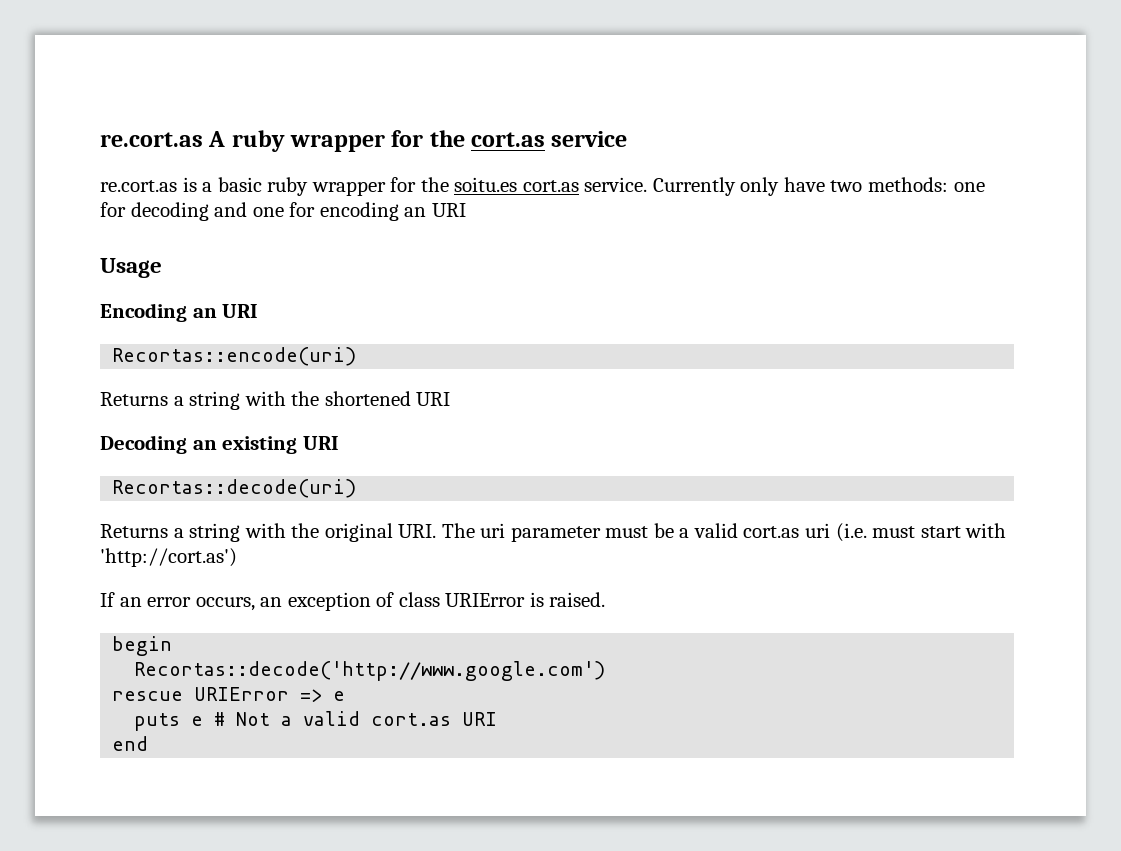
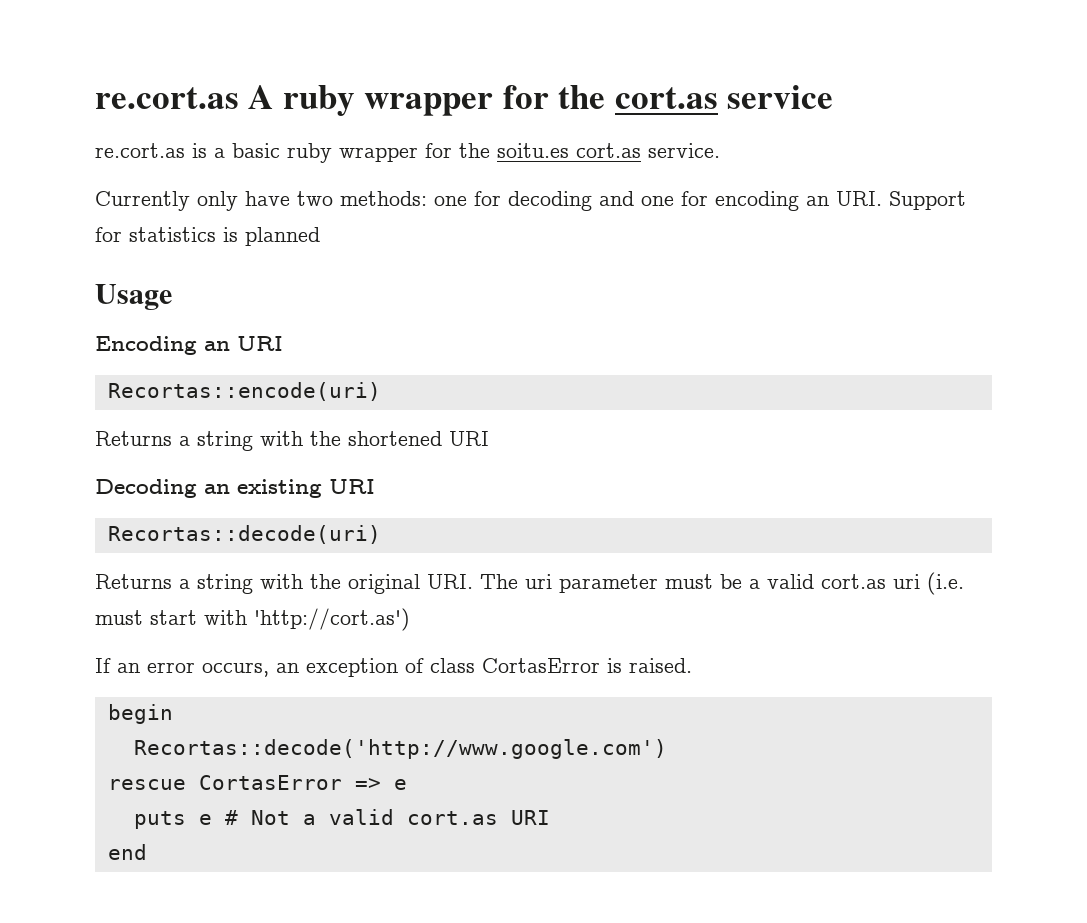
- re.cort.as is a basic ruby wrapper for the soitu.es cort.as service. Currently only have two methods: one for decoding and one for encoding an URI
+ re.cort.as is a basic ruby wrapper for the soitu.es cort.as service.
+ Currently only have two methods: one for decoding and one for encoding an URI. Support for statistics is planned
- If an error occurs, an exception of class URIError is raised.
+ If an error occurs, an exception of class CortasError is raised.
- rescue URIError => e
+ rescue CortasError => e

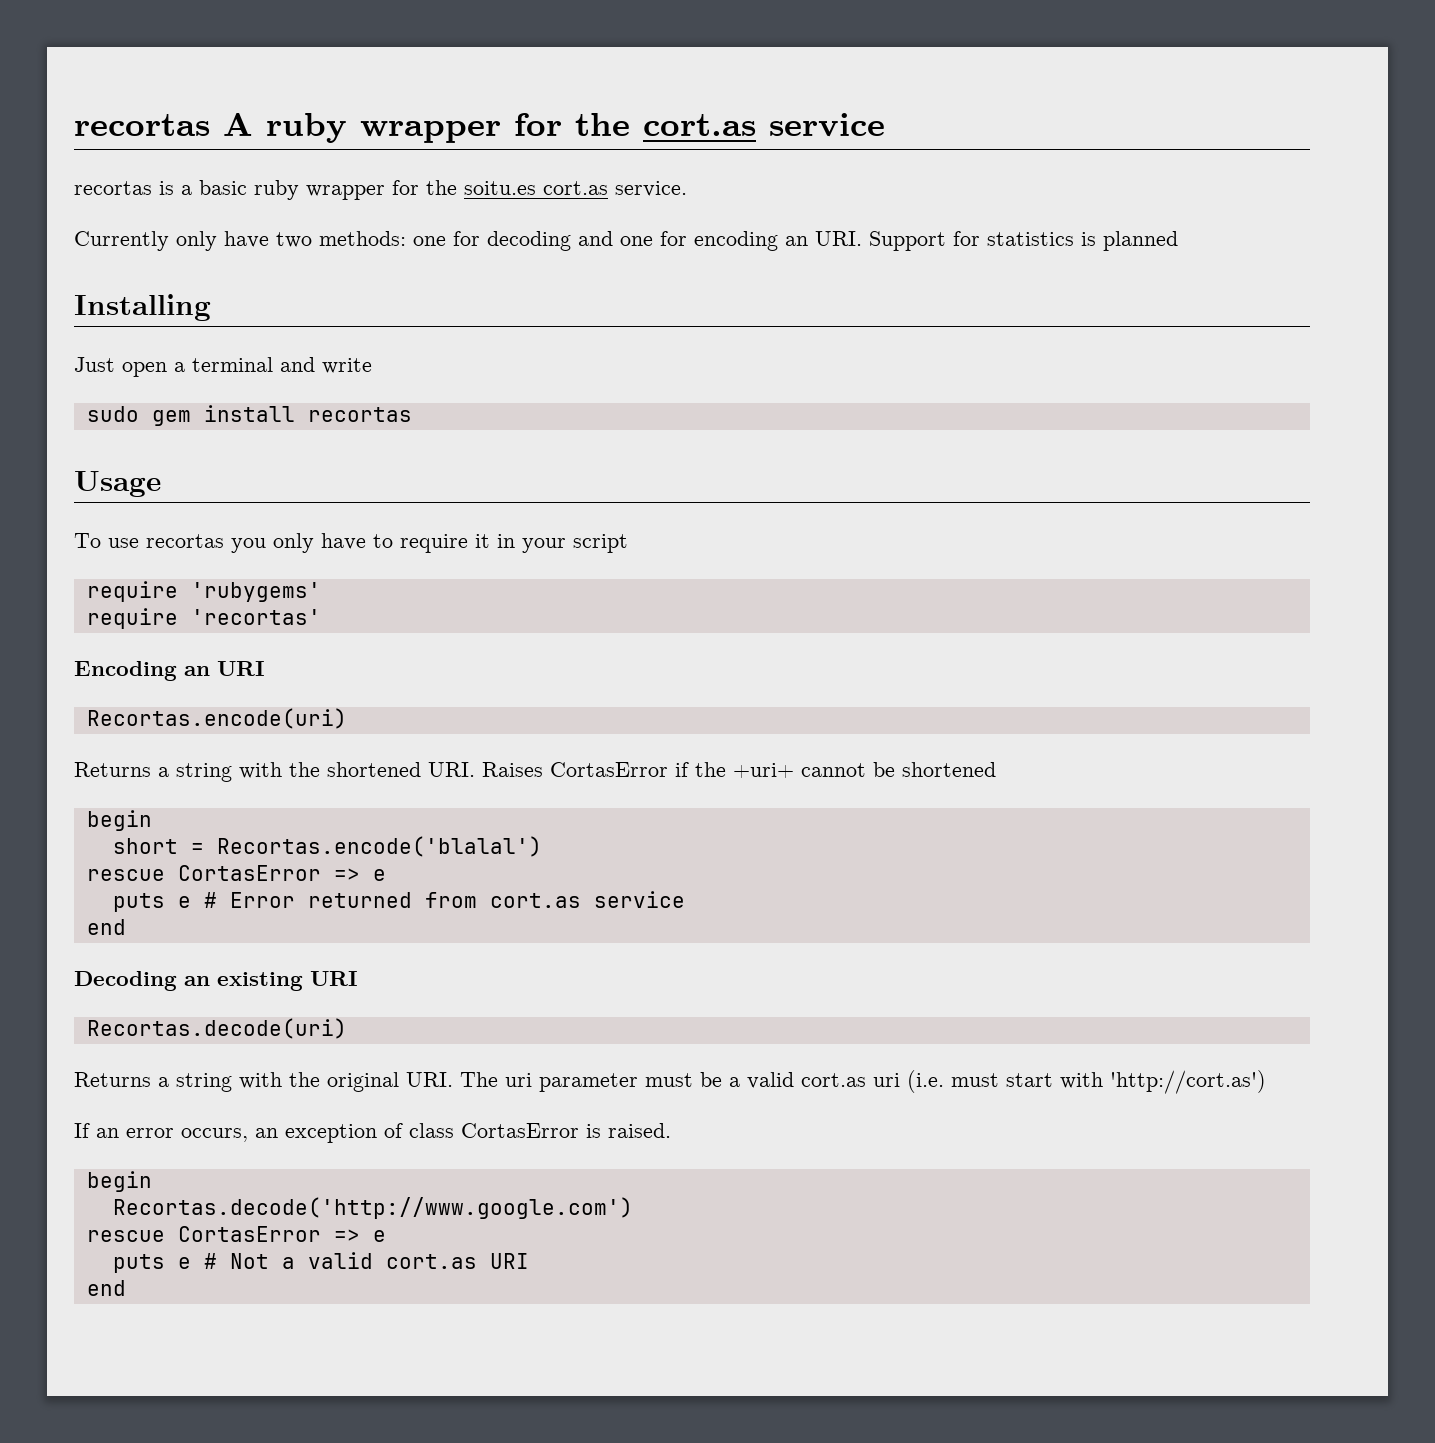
- re.cort.as A ruby wrapper for the cort.as service
+ recortas A ruby wrapper for the cort.as service
- re.cort.as is a basic ruby wrapper for the soitu.es cort.as service.
+ recortas is a basic ruby wrapper for the soitu.es cort.as service.
+ Installing
+ Just open a terminal and write
+ sudo gem install recortas
  Usage
+ To use recortas you only have to require it in your script
+ require 'rubygems'
+ require 'recortas'
- Recortas::encode(uri)
+ Recortas.encode(uri)
- Returns a string with the shortened URI
+ Returns a string with the shortened URI. Raises CortasError if the +uri+ cannot be shortened
+ begin
+ short = Recortas.encode('blalal')
+ rescue CortasError => e
+ puts e # Error returned from cort.as service
+ end
- Recortas::decode(uri)
+ Recortas.decode(uri)
- Recortas::decode('http://www.google.com')
+ Recortas.decode('http://www.google.com')

